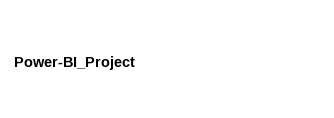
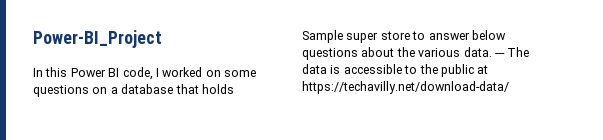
+ In this Power BI code, I worked on some questions on a database that holds Sample super store to answer below questions about the various data. --- The data is accessible to the public at https://techavilly.net/download-data/

